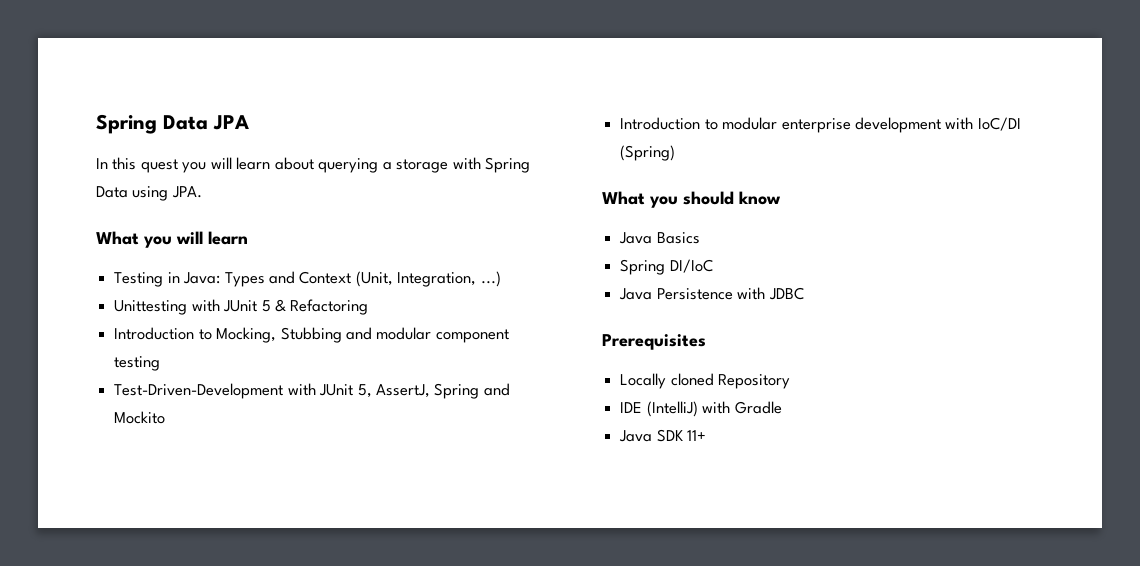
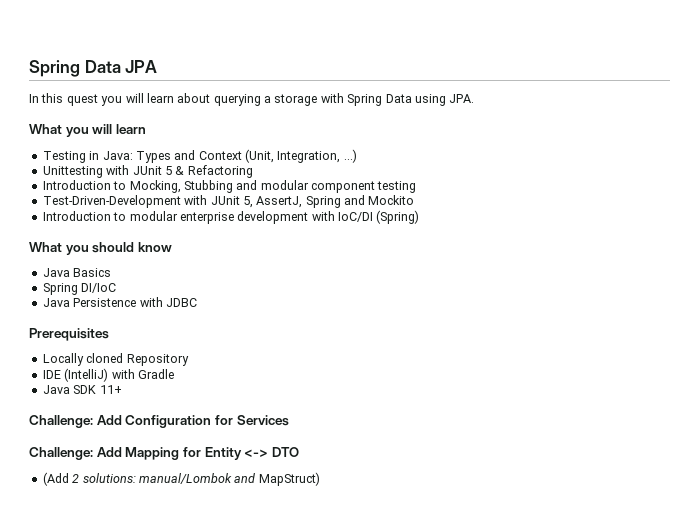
+ Challenge: Add Configuration for Services
+ Challenge: Add Mapping for Entity <-> DTO
+ (Add 2 solutions: manual/Lombok and MapStruct)

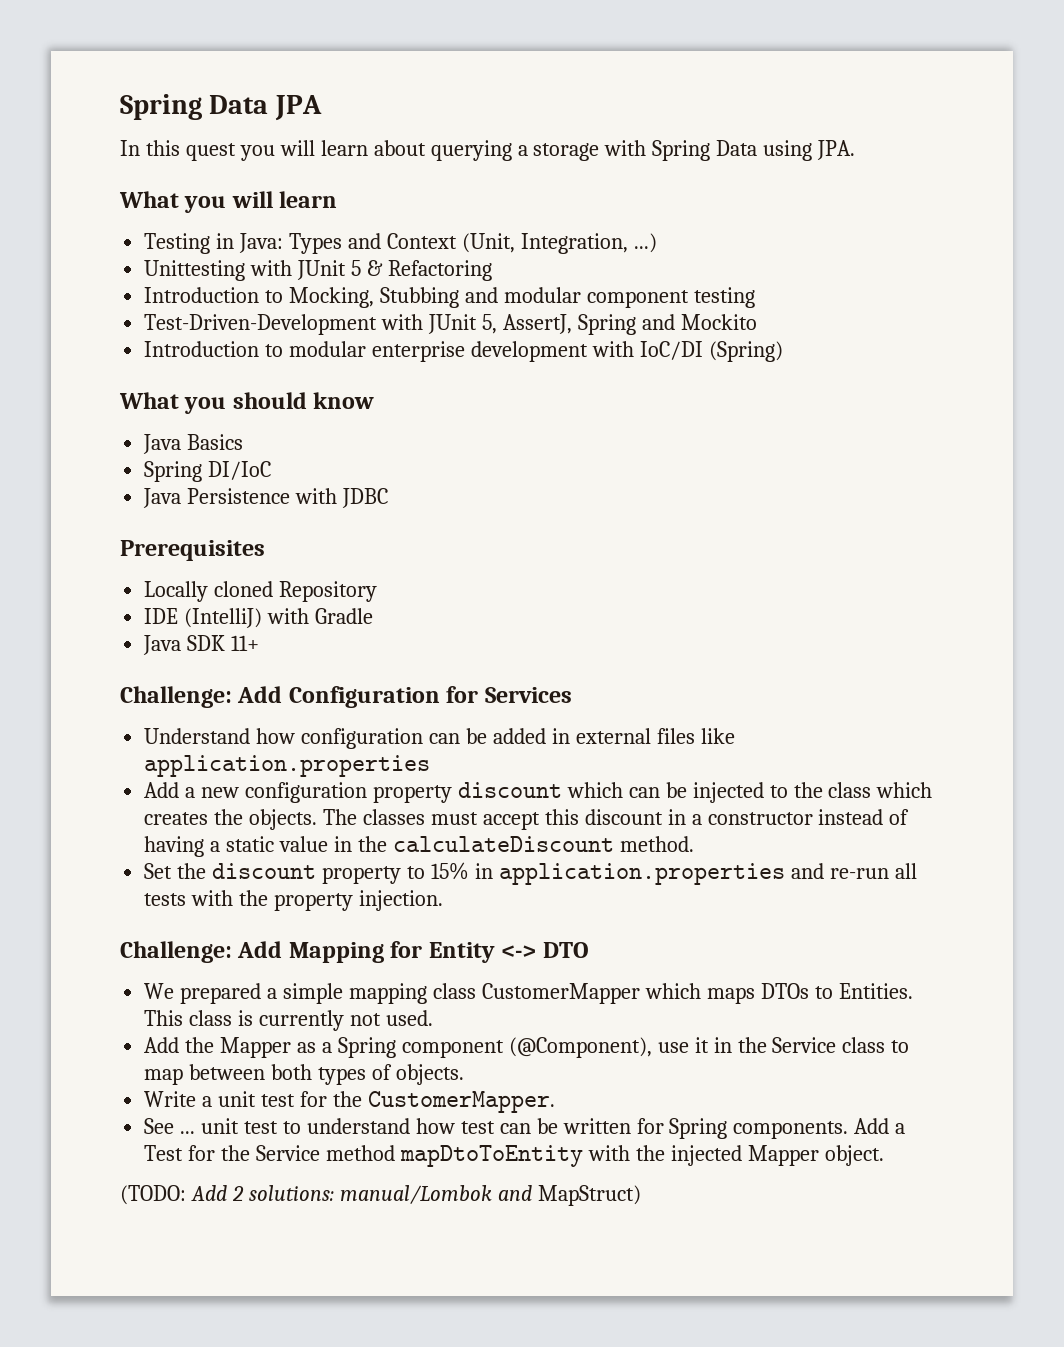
+ Understand how configuration can be added in external files like application.properties
+ Add a new configuration property discount which can be injected to the class which creates the objects. The classes must accept this discount in a constructor instead of having a static value in the calculateDiscount method.
+ Set the discount property to 15% in application.properties and re-run all tests with the property injection.
- (Add 2 solutions: manual/Lombok and MapStruct)
+ We prepared a simple mapping class CustomerMapper which maps DTOs to Entities. This class is currently not used.
+ Add the Mapper as a Spring component (@Component), use it in the Service class to map between both types of objects.
+ Write a unit test for the CustomerMapper.
+ See ... unit test to understand how test can be written for Spring components. Add a Test for the Service method mapDtoToEntity with the injected Mapper object.
+ (TODO: Add 2 solutions: manual/Lombok and MapStruct)

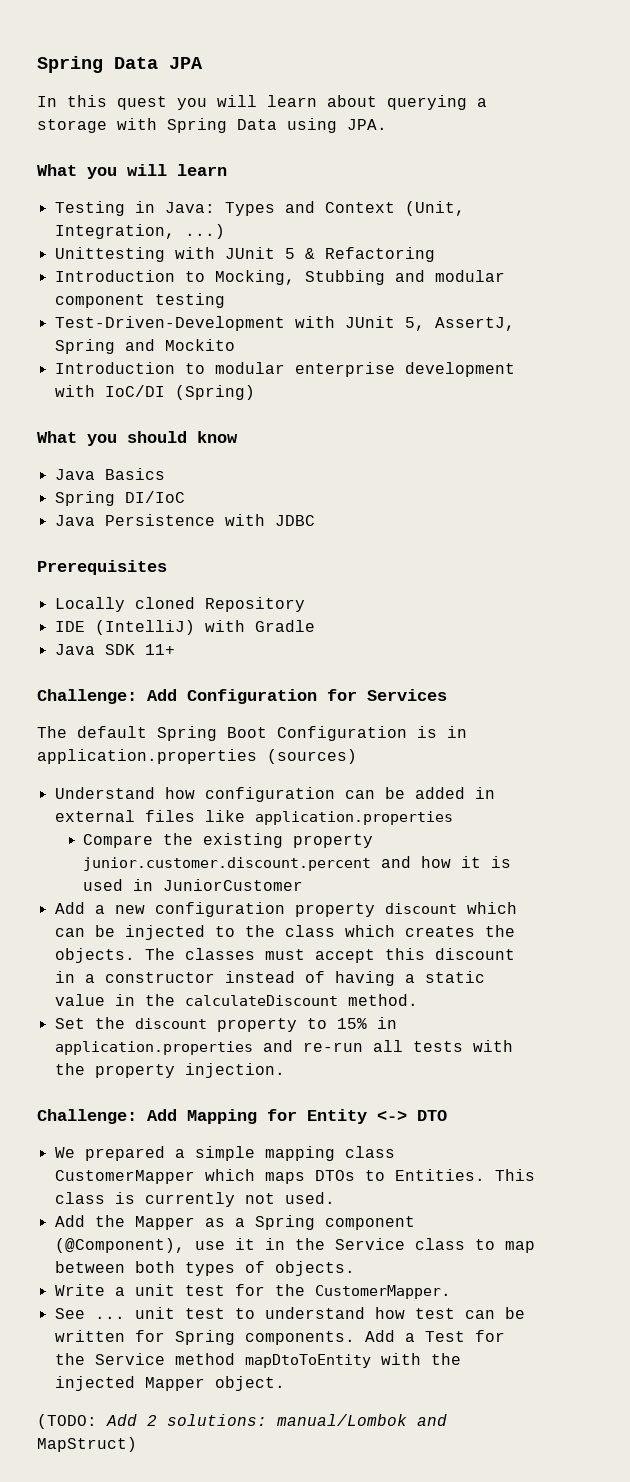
+ The default Spring Boot Configuration is in application.properties (sources)
+ Compare the existing property junior.customer.discount.percent and how it is used in JuniorCustomer

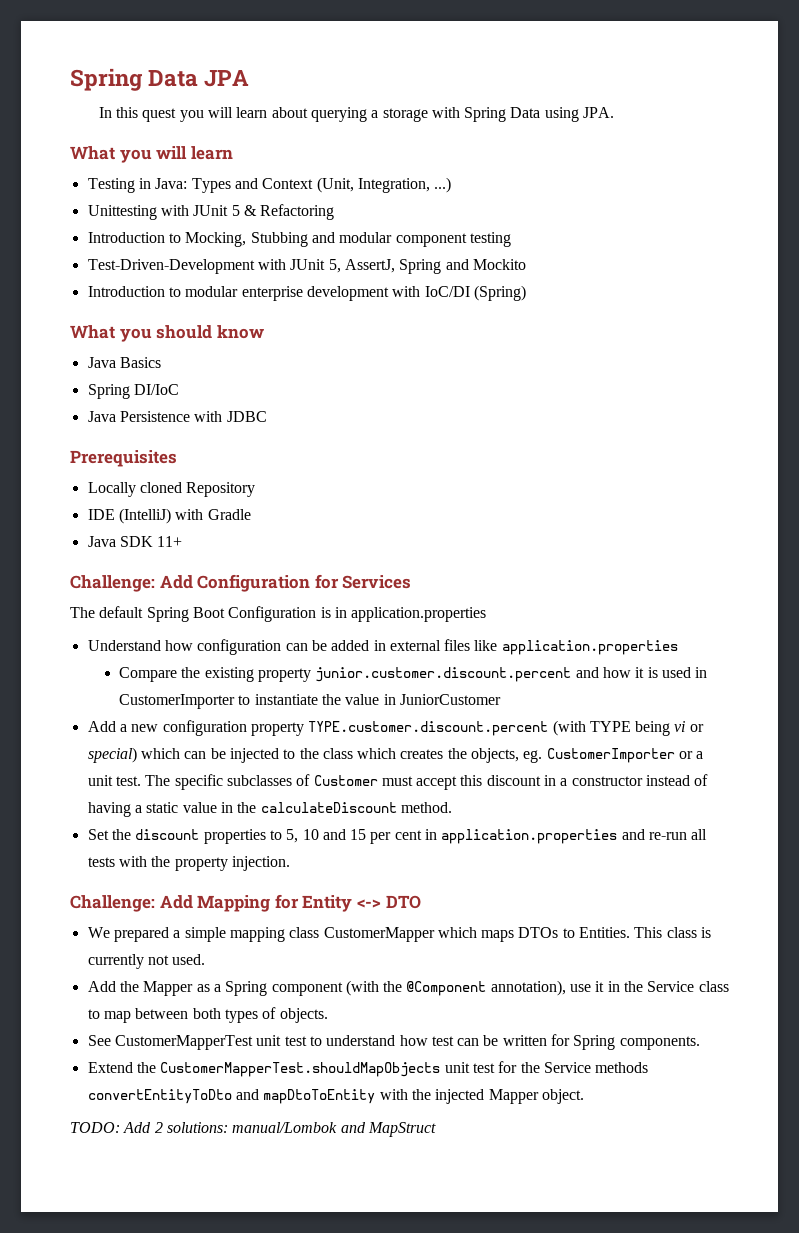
- The default Spring Boot Configuration is in application.properties (sources)
+ The default Spring Boot Configuration is in application.properties
- Compare the existing property junior.customer.discount.percent and how it is used in JuniorCustomer
+ Compare the existing property junior.customer.discount.percent and how it is used in CustomerImporter to instantiate the value in JuniorCustomer
- Add a new configuration property discount which can be injected to the class which creates the objects. The classes must accept this discount in a constructor instead of having a static value in the calculateDiscount method.
+ Add a new configuration property TYPE.customer.discount.percent (with TYPE being vi or special) which can be injected to the class which creates the objects, eg. CustomerImporter or a unit test. The specific subclasses of Customer must accept this discount in a constructor instead of having a static value in the calculateDiscount method.
- Set the discount property to 15% in application.properties and re-run all tests with the property injection.
+ Set the discount properties to 5, 10 and 15 per cent in application.properties and re-run all tests with the property injection.
- Add the Mapper as a Spring component (@Component), use it in the Service class to map between both types of objects.
+ Add the Mapper as a Spring component (with the @Component annotation), use it in the Service class to map between both types of objects.
- Write a unit test for the CustomerMapper.
- See ... unit test to understand how test can be written for Spring components. Add a Test for the Service method mapDtoToEntity with the injected Mapper object.
+ See CustomerMapperTest unit test to understand how test can be written for Spring components.
+ Extend the CustomerMapperTest.shouldMapObjects unit test for the Service methods convertEntityToDto and mapDtoToEntity with the injected Mapper object.
- (TODO: Add 2 solutions: manual/Lombok and MapStruct)
+ TODO: Add 2 solutions: manual/Lombok and MapStruct

